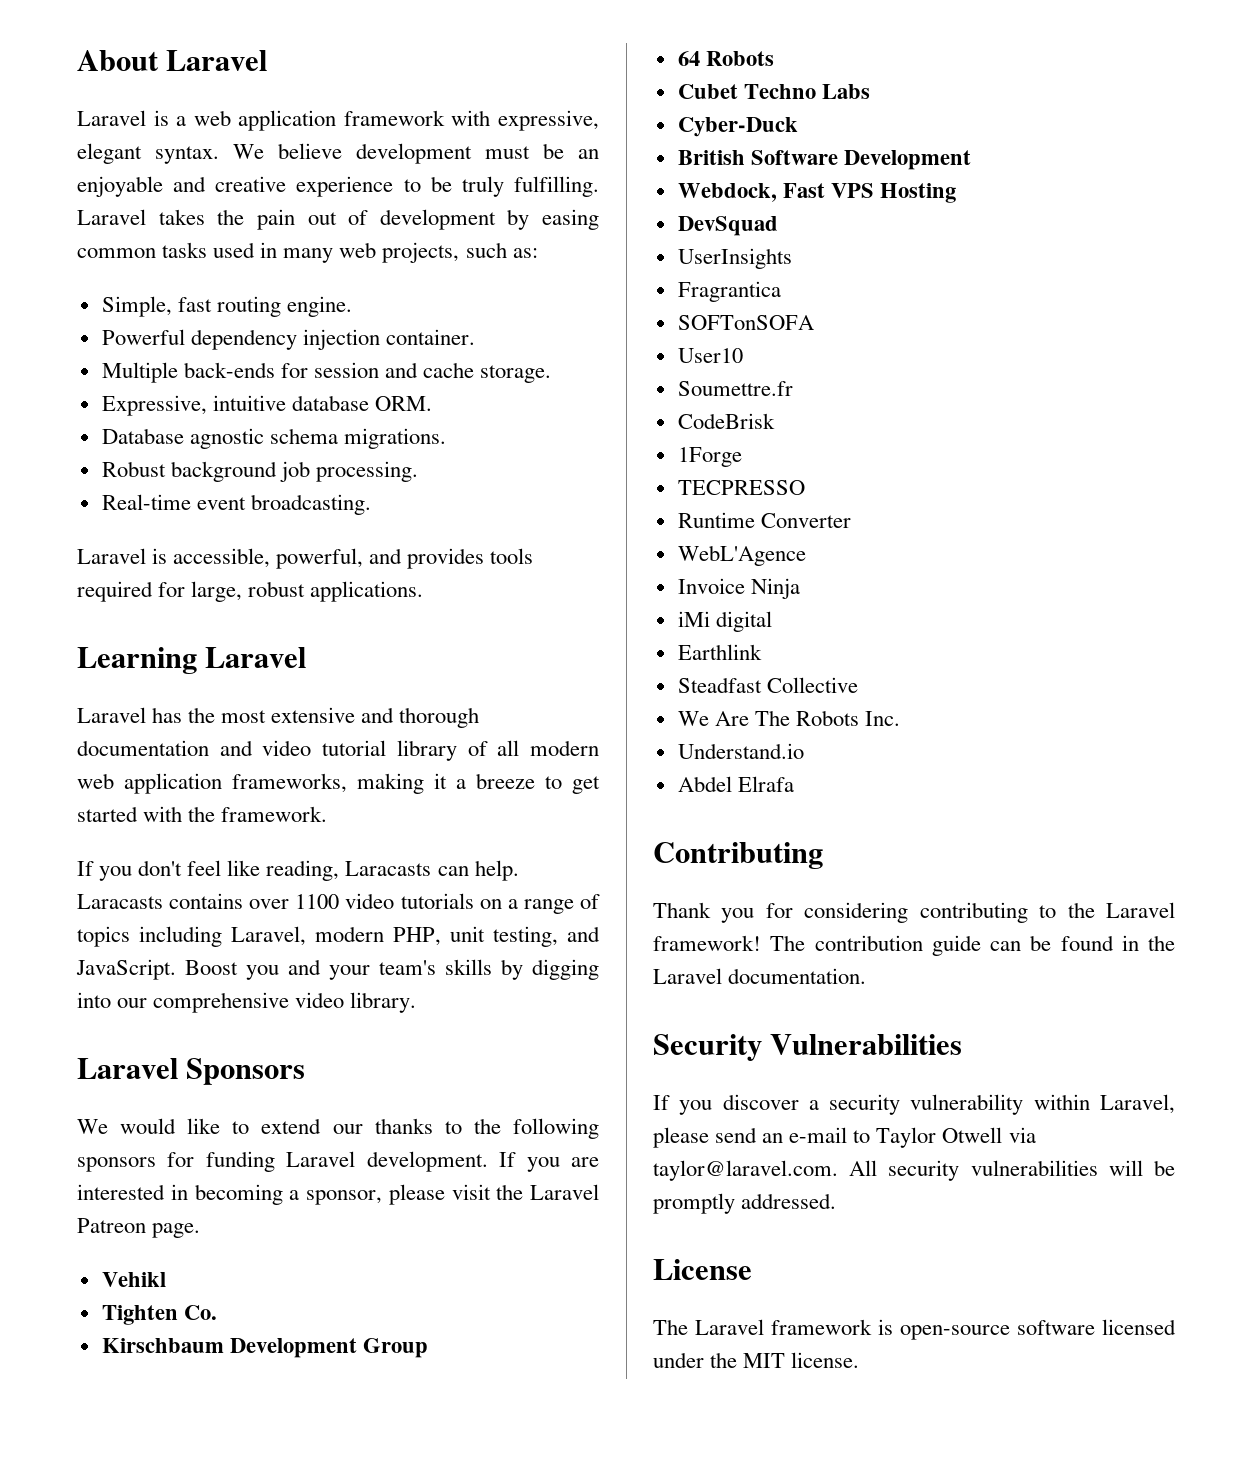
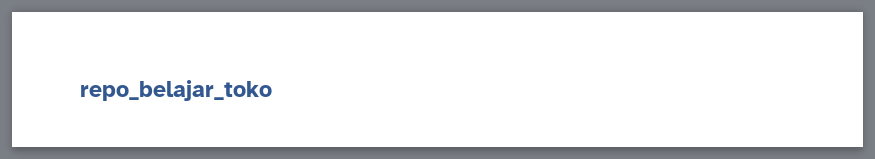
- About Laravel
- Laravel is a web application framework with expressive, elegant syntax. We believe development must be an enjoyable and creative experience to be truly fulfilling. Laravel takes the pain out of development by easing common tasks used in many web projects, such as:
- Simple, fast routing engine.
- Powerful dependency injection container.
- Multiple back-ends for session and cache storage.
- Expressive, intuitive database ORM.
- Database agnostic schema migrations.
- Robust background job processing.
- Real-time event broadcasting.
- Laravel is accessible, powerful, and provides tools required for large, robust applications.
- Learning Laravel
- Laravel has the most extensive and thorough documentation and video tutorial library of all modern web application frameworks, making it a breeze to get started with the framework.
- If you don't feel like reading, Laracasts can help. Laracasts contains over 1100 video tutorials on a range of topics including Laravel, modern PHP, unit testing, and JavaScript. Boost you and your team's skills by digging into our comprehensive video library.
- Laravel Sponsors
- We would like to extend our thanks to the following sponsors for funding Laravel development. If you are interested in becoming a sponsor, please visit the Laravel Patreon page.
- Vehikl
- Tighten Co.
- Kirschbaum Development Group
- 64 Robots
- Cubet Techno Labs
- Cyber-Duck
- British Software Development
- Webdock, Fast VPS Hosting
- DevSquad
- UserInsights
- Fragrantica
- SOFTonSOFA
- User10
- Soumettre.fr
- CodeBrisk
- 1Forge
- TECPRESSO
- Runtime Converter
- WebL'Agence
- Invoice Ninja
- iMi digital
- Earthlink
- Steadfast Collective
- We Are The Robots Inc.
- Understand.io
- Abdel Elrafa
- Contributing
- Thank you for considering contributing to the Laravel framework! The contribution guide can be found in the Laravel documentation.
- Security Vulnerabilities
- If you discover a security vulnerability within Laravel, please send an e-mail to Taylor Otwell via taylor@laravel.com. All security vulnerabilities will be promptly addressed.
- License
- The Laravel framework is open-source software licensed under the MIT license.
+ repo_belajar_toko

